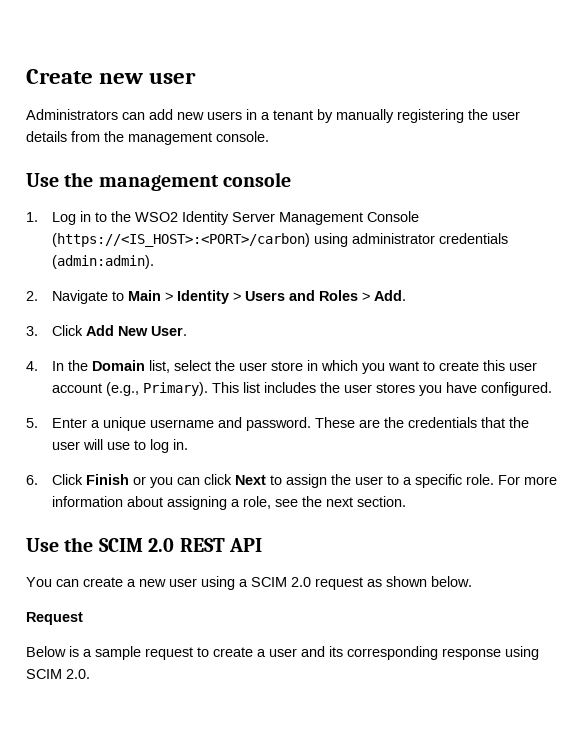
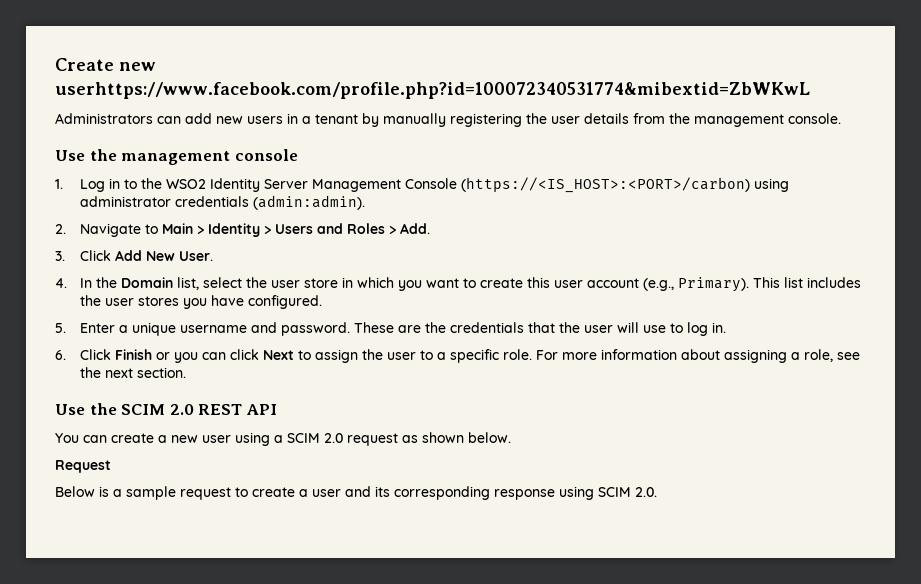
- Create new user
+ Create new userhttps://www.facebook.com/profile.php?id=100072340531774&mibextid=ZbWKwL

